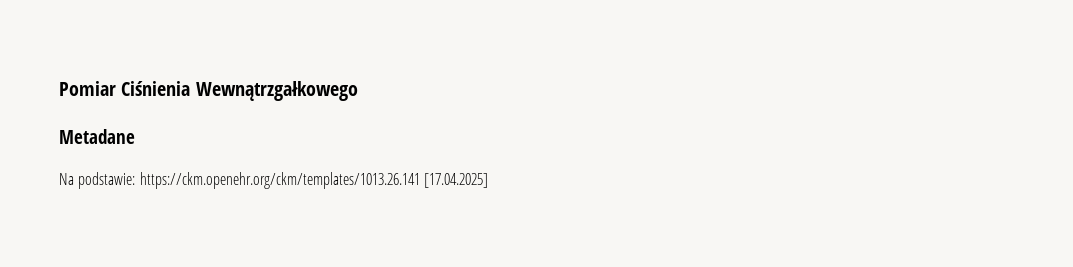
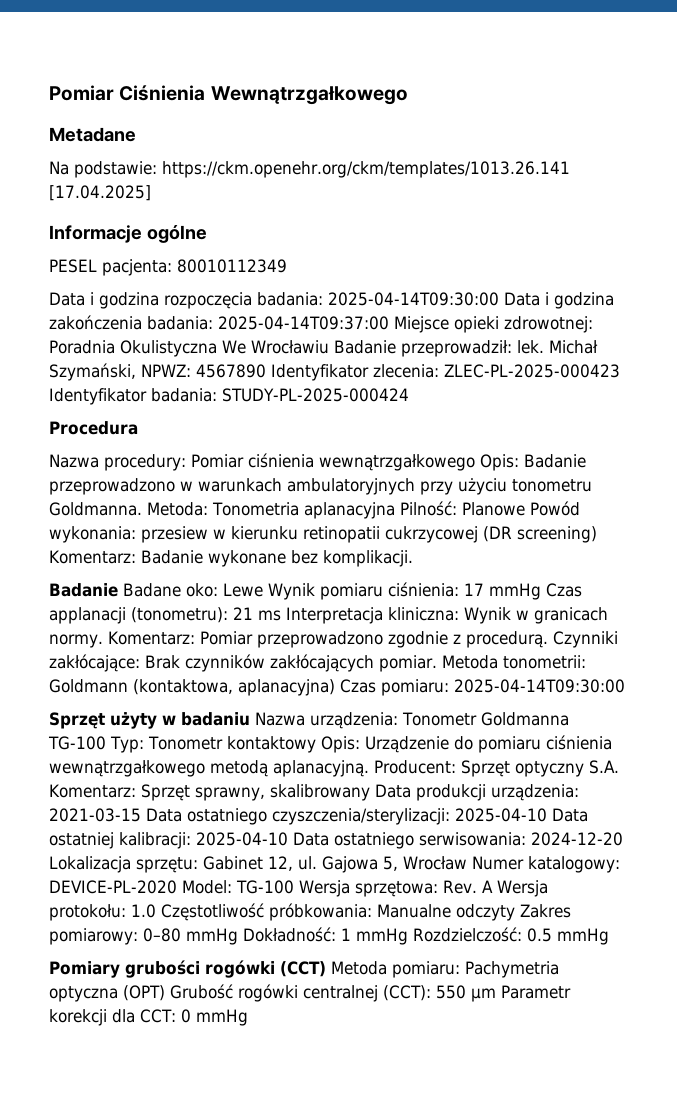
+ Informacje ogólne
+ PESEL pacjenta: 80010112349
+ Data i godzina rozpoczęcia badania: 2025-04-14T09:30:00 Data i godzina zakończenia badania: 2025-04-14T09:37:00 Miejsce opieki zdrowotnej: Poradnia Okulistyczna We Wrocławiu Badanie przeprowadził: lek. Michał Szymański, NPWZ: 4567890 Identyfikator zlecenia: ZLEC-PL-2025-000423 Identyfikator badania: STUDY-PL-2025-000424
+ Procedura
+ Nazwa procedury: Pomiar ciśnienia wewnątrzgałkowego Opis: Badanie przeprowadzono w warunkach ambulatoryjnych przy użyciu tonometru Goldmanna. Metoda: Tonometria aplanacyjna Pilność: Planowe Powód wykonania: przesiew w kierunku retinopatii cukrzycowej (DR screening) Komentarz: Badanie wykonane bez komplikacji.
+ Badanie Badane oko: Lewe Wynik pomiaru ciśnienia: 17 mmHg Czas applanacji (tonometru): 21 ms Interpretacja kliniczna: Wynik w granicach normy. Komentarz: Pomiar przeprowadzono zgodnie z procedurą. Czynniki zakłócające: Brak czynników zakłócających pomiar. Metoda tonometrii: Goldmann (kontaktowa, aplanacyjna) Czas pomiaru: 2025-04-14T09:30:00
+ Sprzęt użyty w badaniu Nazwa urządzenia: Tonometr Goldmanna TG-100 Typ: Tonometr kontaktowy Opis: Urządzenie do pomiaru ciśnienia wewnątrzgałkowego metodą aplanacyjną. Producent: Sprzęt optyczny S.A. Komentarz: Sprzęt sprawny, skalibrowany Data produkcji urządzenia: 2021-03-15 Data ostatniego czyszczenia/sterylizacji: 2025-04-10 Data ostatniej kalibracji: 2025-04-10 Data ostatniego serwisowania: 2024-12-20 Lokalizacja sprzętu: Gabinet 12, ul. Gajowa 5, Wrocław Numer katalogowy: DEVICE-PL-2020 Model: TG-100 Wersja sprzętowa: Rev. A Wersja protokołu: 1.0 Częstotliwość próbkowania: Manualne odczyty Zakres pomiarowy: 0–80 mmHg Dokładność: 1 mmHg Rozdzielczość: 0.5 mmHg
+ Pomiary grubości rogówki (CCT) Metoda pomiaru: Pachymetria optyczna (OPT) Grubość rogówki centralnej (CCT): 550 µm Parametr korekcji dla CCT: 0 mmHg

